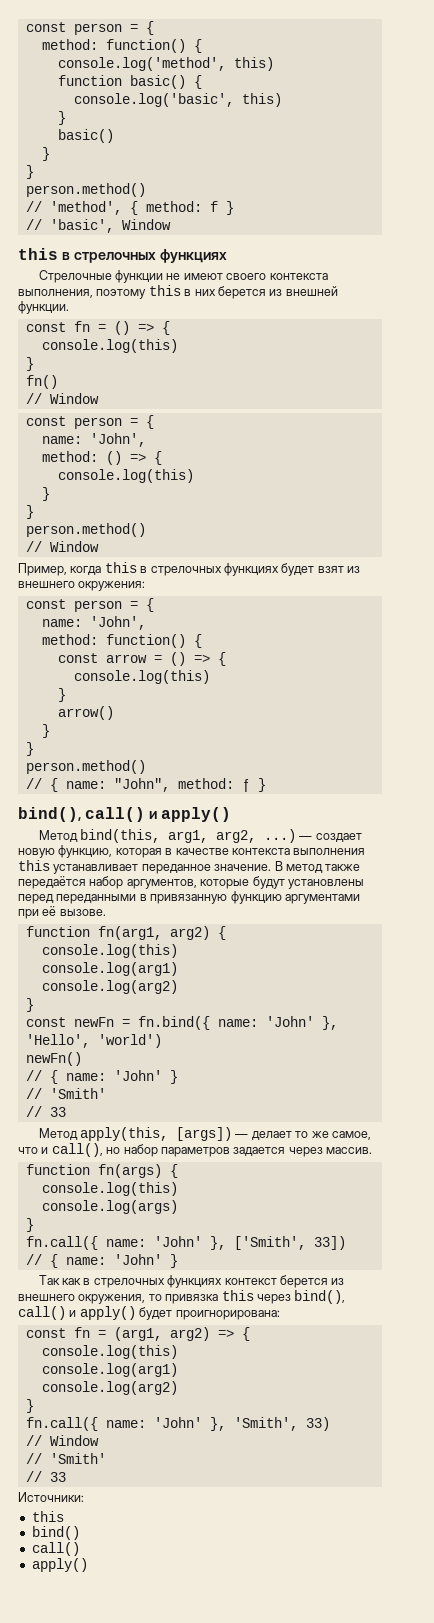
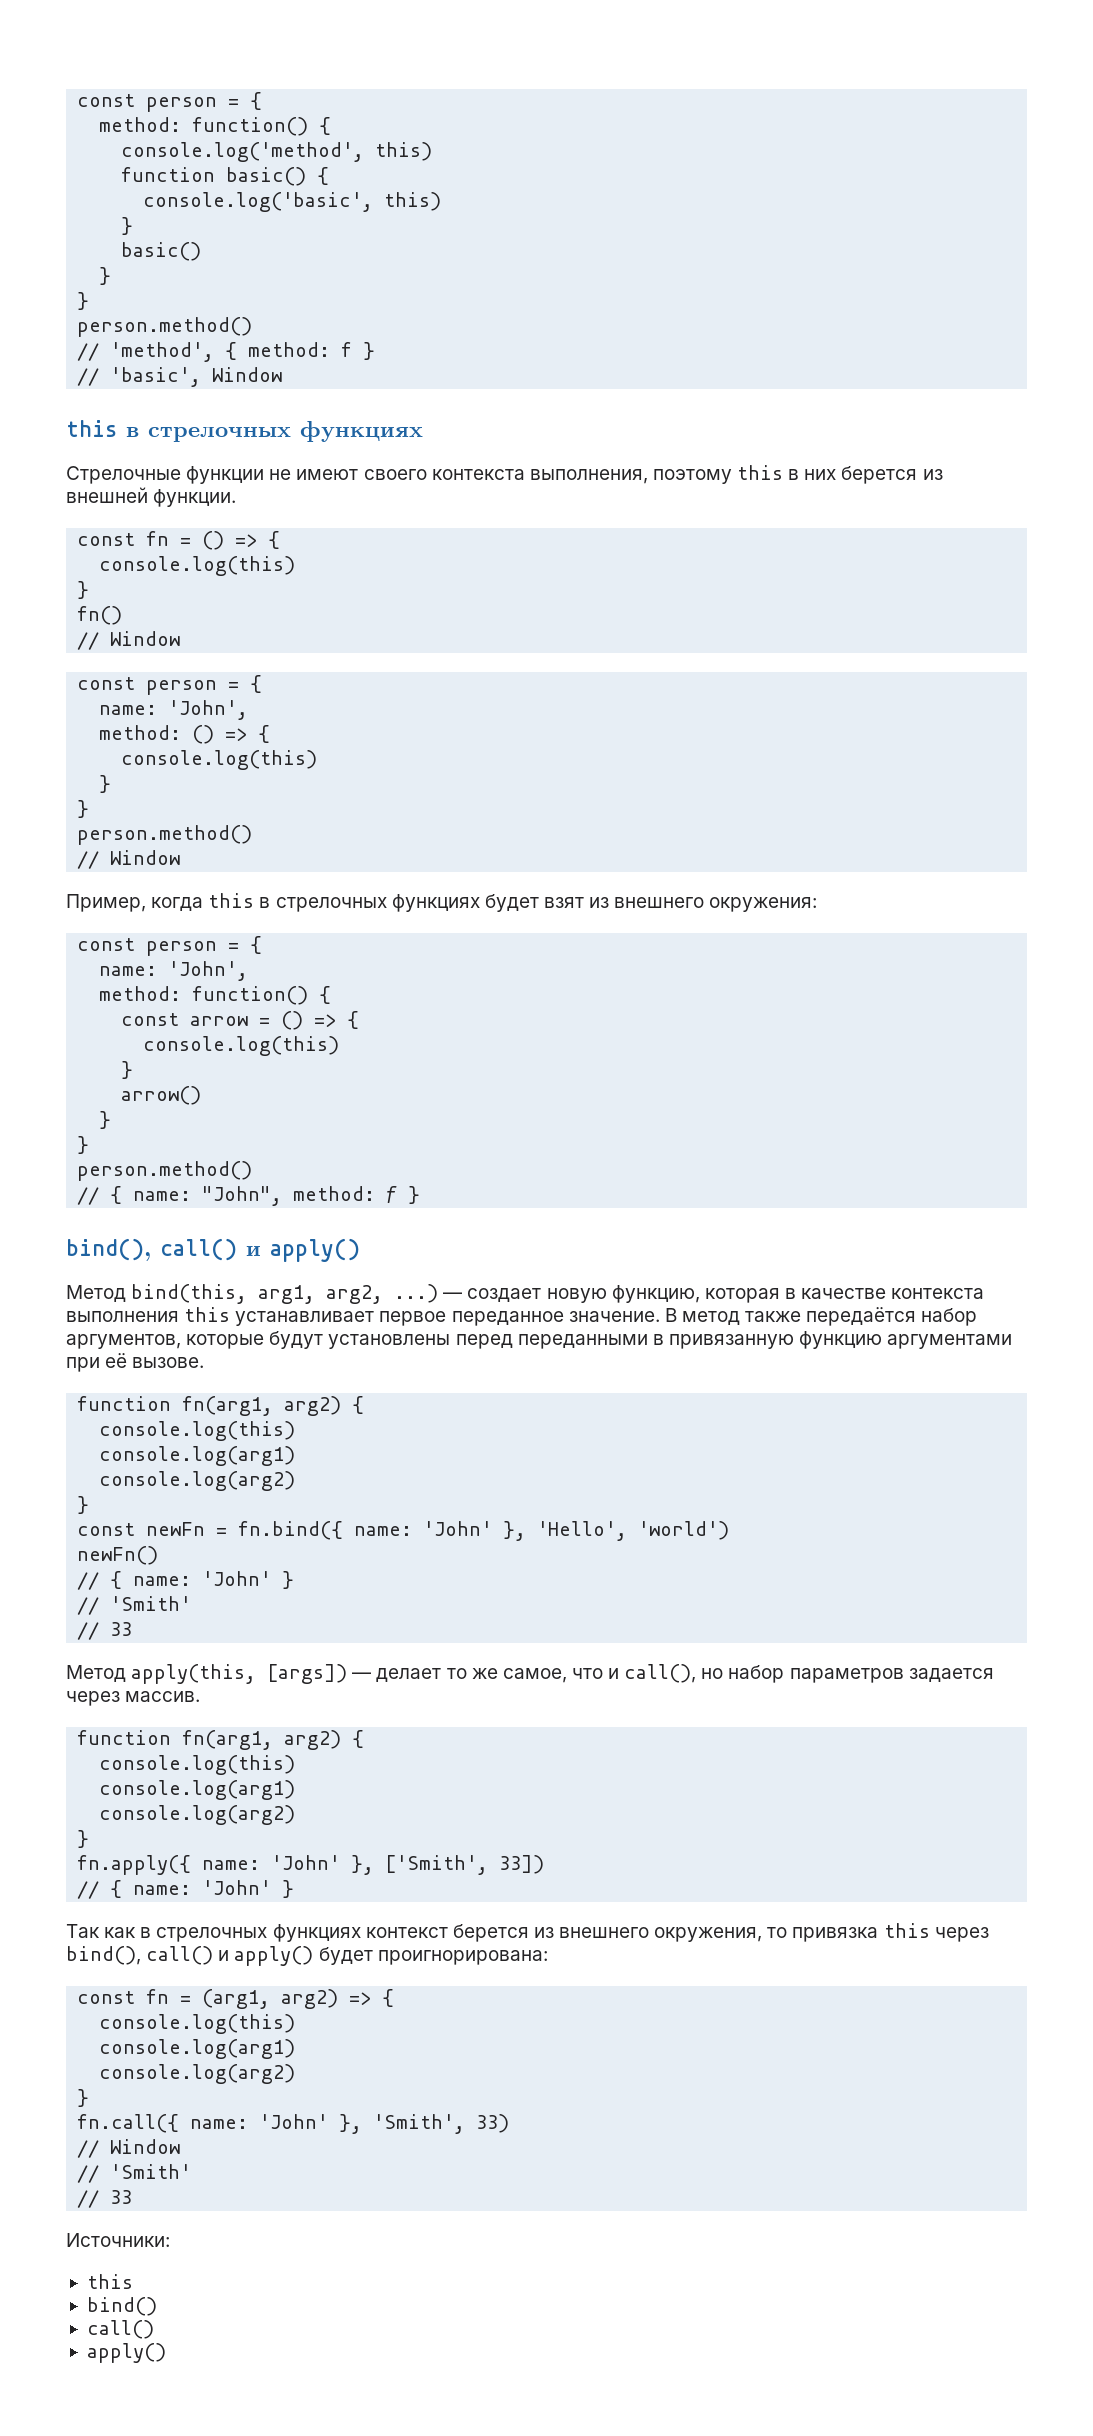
- — создает новую функцию, которая в качестве контекста выполнения this устанавливает переданное значение.
+ — создает новую функцию, которая в качестве контекста выполнения this устанавливает первое переданное значение.
  Метод apply(this, [args]) — делает то же самое, что и call(), но набор параметров задается через массив.
- function fn(args) {
+ function fn(arg1, arg2) {
  console.log(this)
- console.log(args)
+ console.log(arg1)
+ console.log(arg2)
  }
- fn.call({ name: 'John' }, ['Smith', 33])
+ fn.apply({ name: 'John' }, ['Smith', 33])

